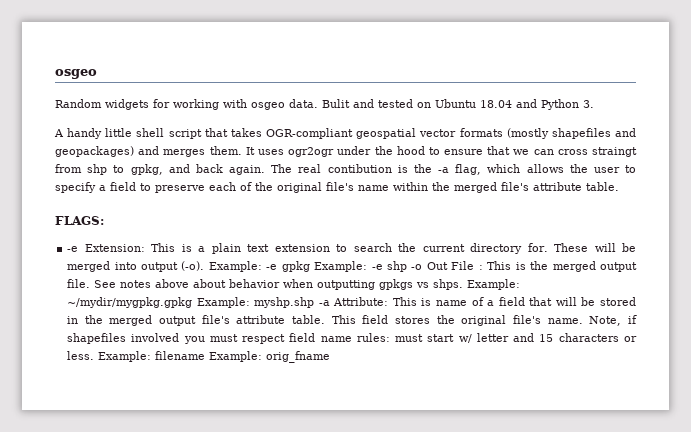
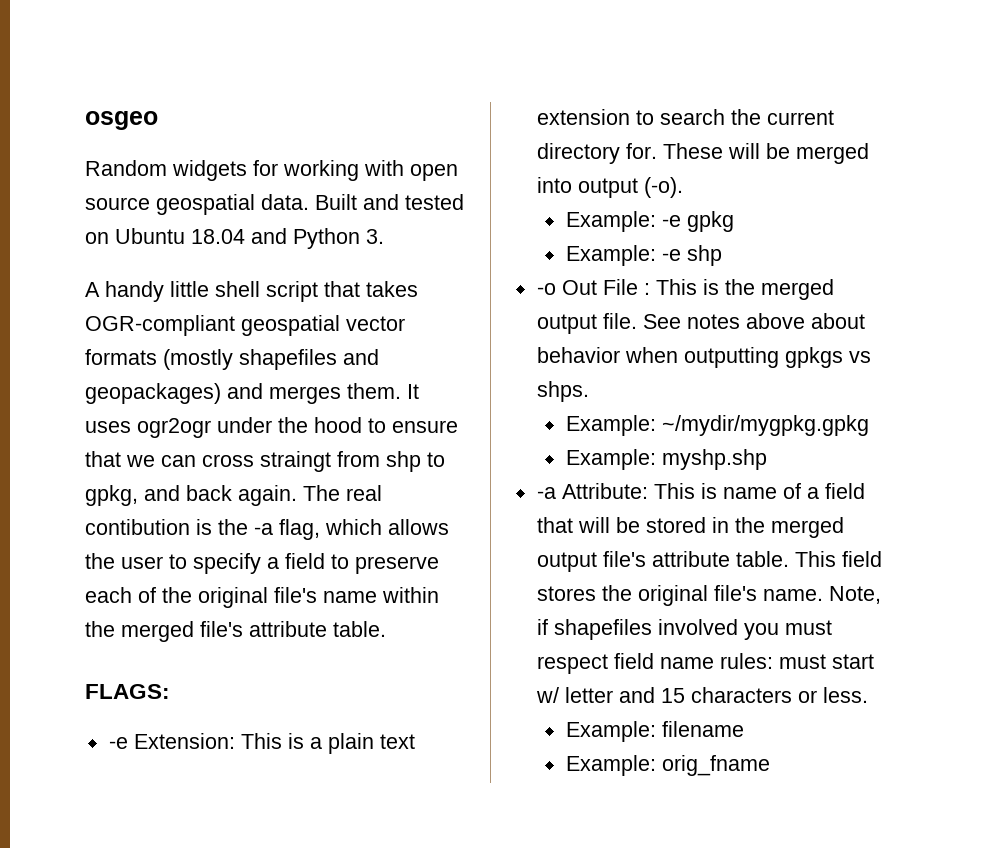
- Random widgets for working with osgeo data. Bulit and tested on Ubuntu 18.04 and Python 3.
+ Random widgets for working with open source geospatial data. Built and tested on Ubuntu 18.04 and Python 3.
- These will be merged into output (-o). Example: -e gpkg Example: -e shp -o Out File : This is the merged output file.
+ These will be merged into output (-o).
+ Example: -e gpkg
+ Example: -e shp
+ -o Out File : This is the merged output file.
- See notes above about behavior when outputting gpkgs vs shps. Example: ~/mydir/mygpkg.gpkg Example: myshp.shp -a Attribute: This is name of a field that will be stored in the merged output file's attribute table.
+ See notes above about behavior when outputting gpkgs vs shps.
+ Example: ~/mydir/mygpkg.gpkg
+ Example: myshp.shp
+ -a Attribute: This is name of a field that will be stored in the merged output file's attribute table.
- Note, if shapefiles involved you must respect field name rules: must start w/ letter and 15 characters or less. Example: filename Example: orig_fname
+ Note, if shapefiles involved you must respect field name rules: must start w/ letter and 15 characters or less.
+ Example: filename
+ Example: orig_fname

